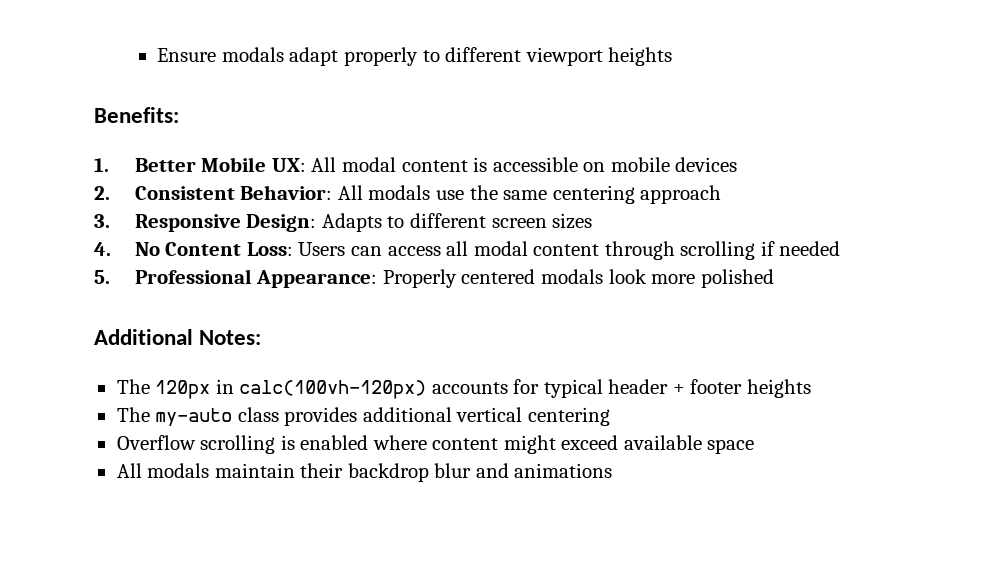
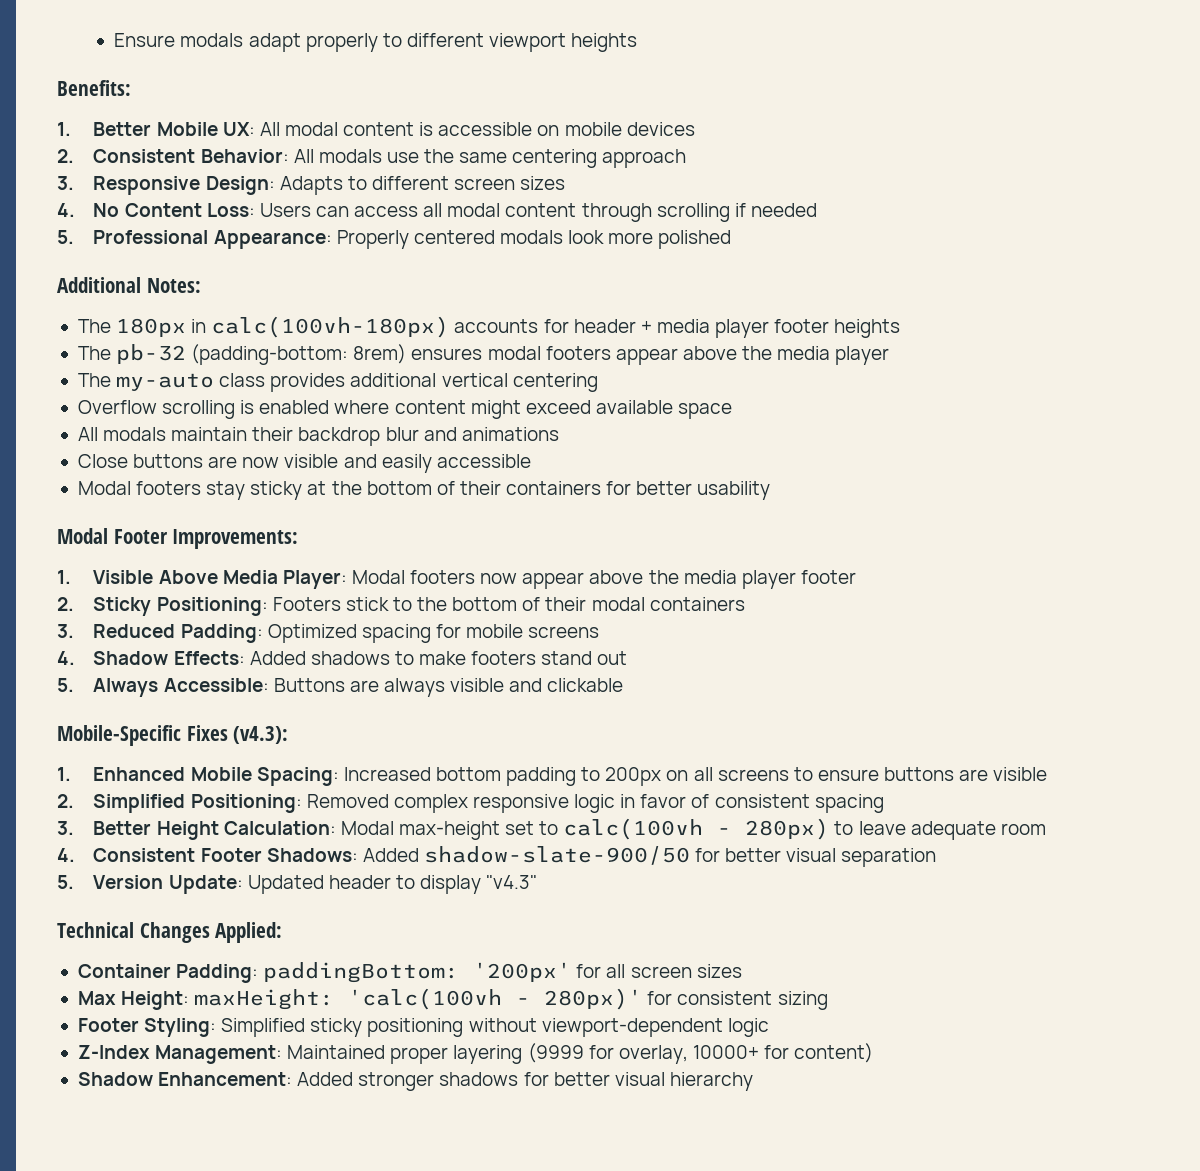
- The 120px in calc(100vh-120px) accounts for typical header + footer heights
+ The 180px in calc(100vh-180px) accounts for header + media player footer heights
+ The pb-32 (padding-bottom: 8rem) ensures modal footers appear above the media player
+ Close buttons are now visible and easily accessible
+ Modal footers stay sticky at the bottom of their containers for better usability
+ Modal Footer Improvements:
+ 1. Visible Above Media Player: Modal footers now appear above the media player footer
+ 2. Sticky Positioning: Footers stick to the bottom of their modal containers
+ 3. Reduced Padding: Optimized spacing for mobile screens
+ 4. Shadow Effects: Added shadows to make footers stand out
+ 5. Always Accessible: Buttons are always visible and clickable
+ Mobile-Specific Fixes (v4.3):
+ 1. Enhanced Mobile Spacing: Increased bottom padding to 200px on all screens to ensure buttons are visible
+ 2. Simplified Positioning: Removed complex responsive logic in favor of consistent spacing
+ 3. Better Height Calculation: Modal max-height set to calc(100vh - 280px) to leave adequate room
+ 4. Consistent Footer Shadows: Added shadow-slate-900/50 for better visual separation
+ 5. Version Update: Updated header to display "v4.3"
+ Technical Changes Applied:
+ Container Padding: paddingBottom: '200px' for all screen sizes
+ Max Height: maxHeight: 'calc(100vh - 280px)' for consistent sizing
+ Footer Styling: Simplified sticky positioning without viewport-dependent logic
+ Z-Index Management: Maintained proper layering (9999 for overlay, 10000+ for content)
+ Shadow Enhancement: Added stronger shadows for better visual hierarchy

